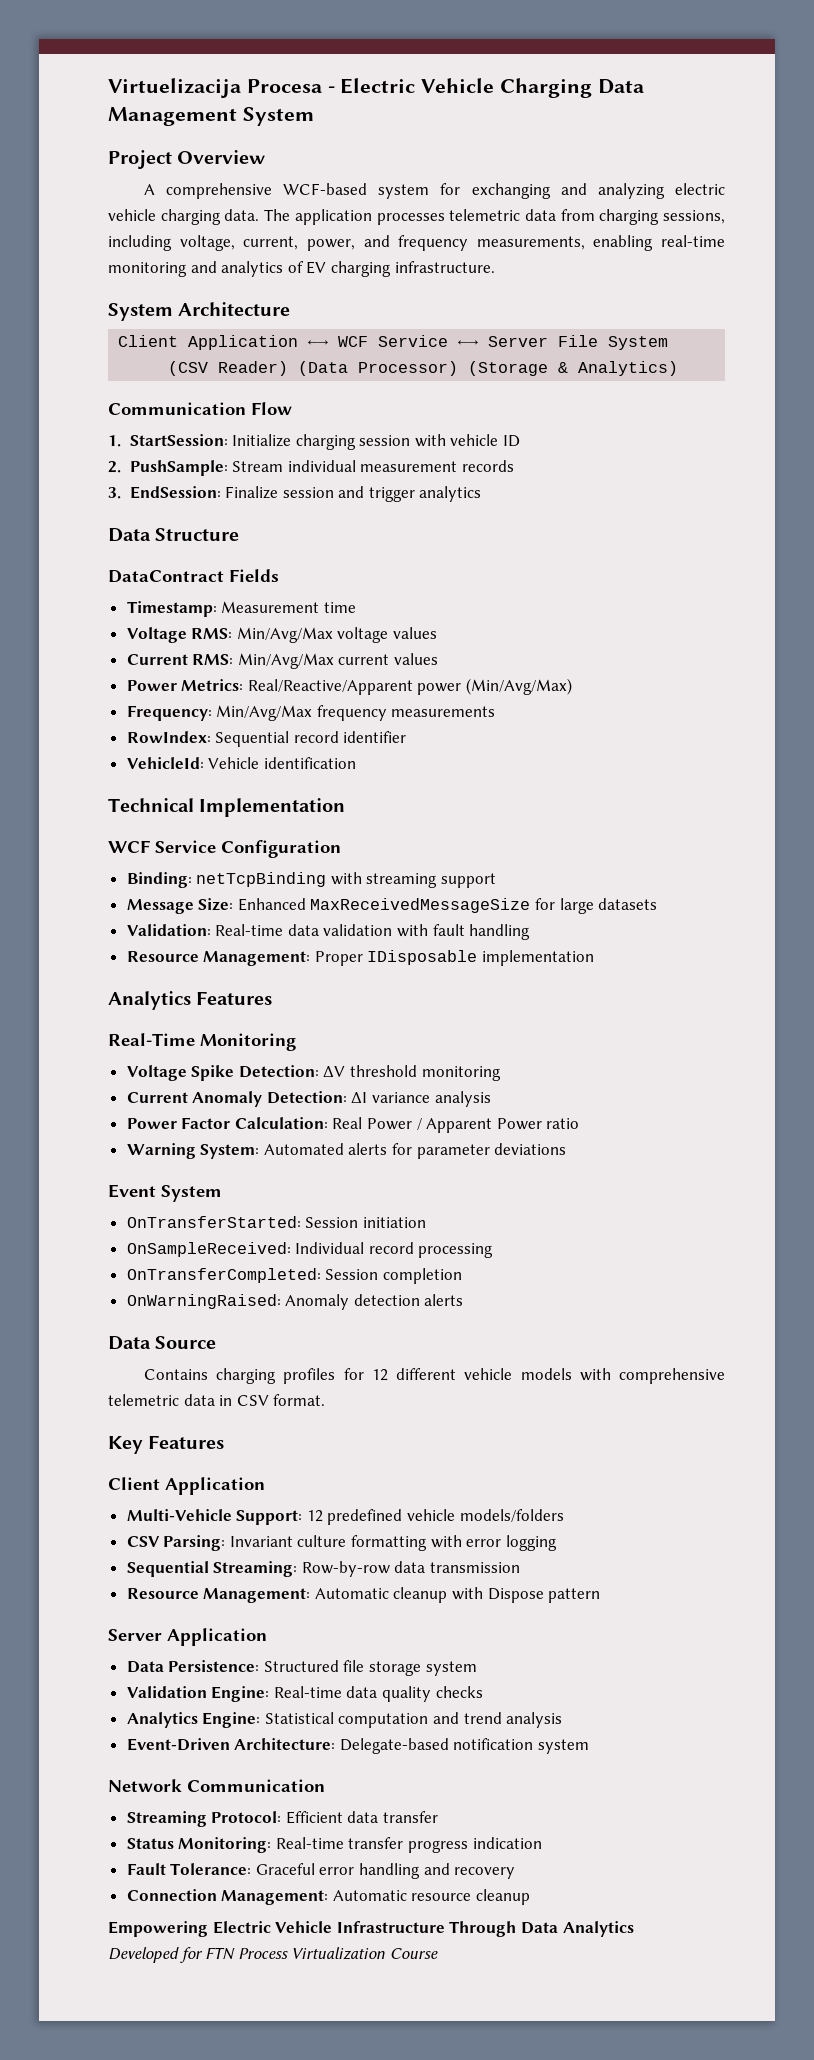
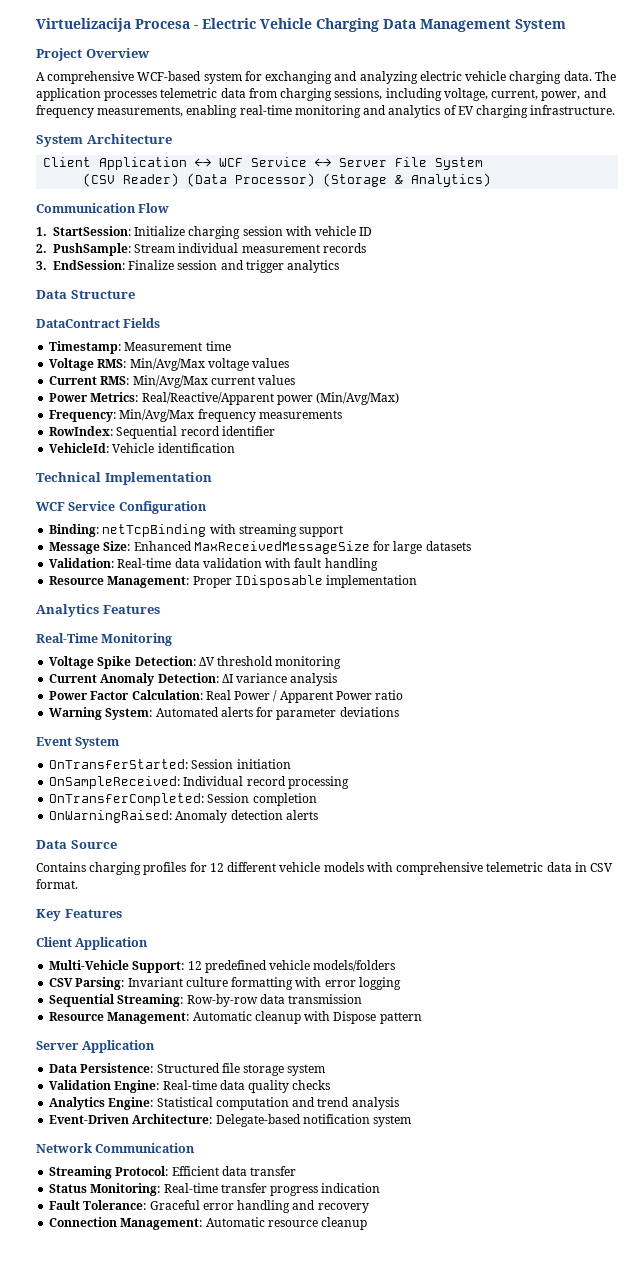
- Empowering Electric Vehicle Infrastructure Through Data Analytics
- Developed for FTN Process Virtualization Course

